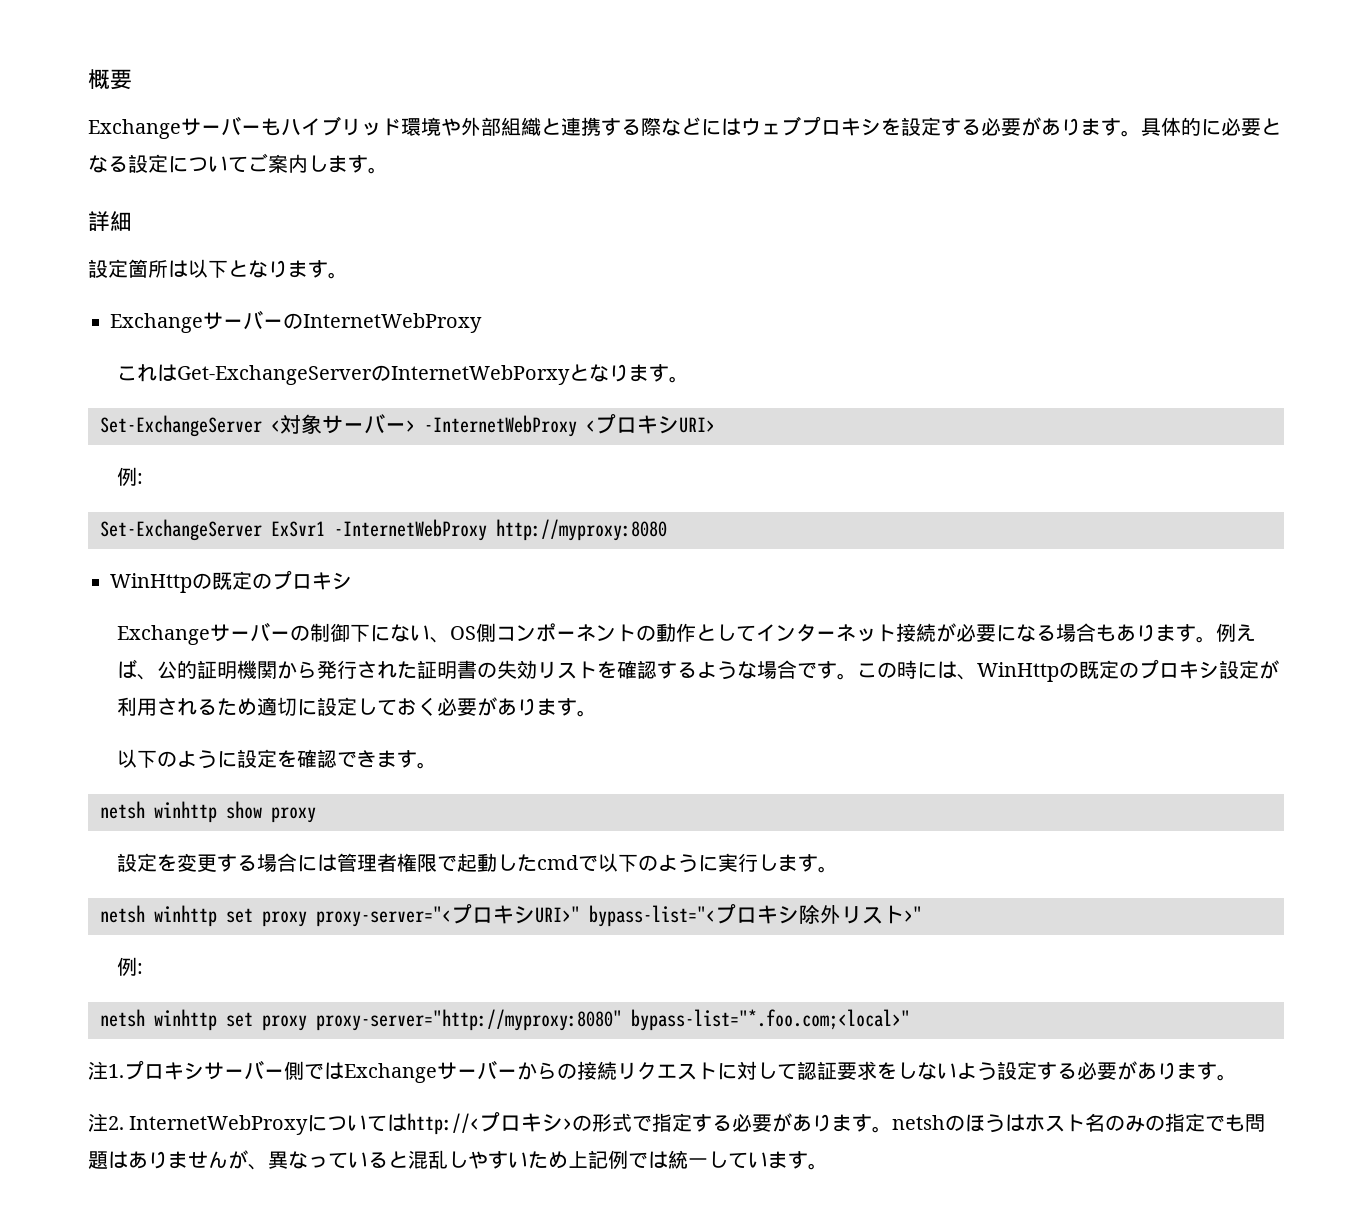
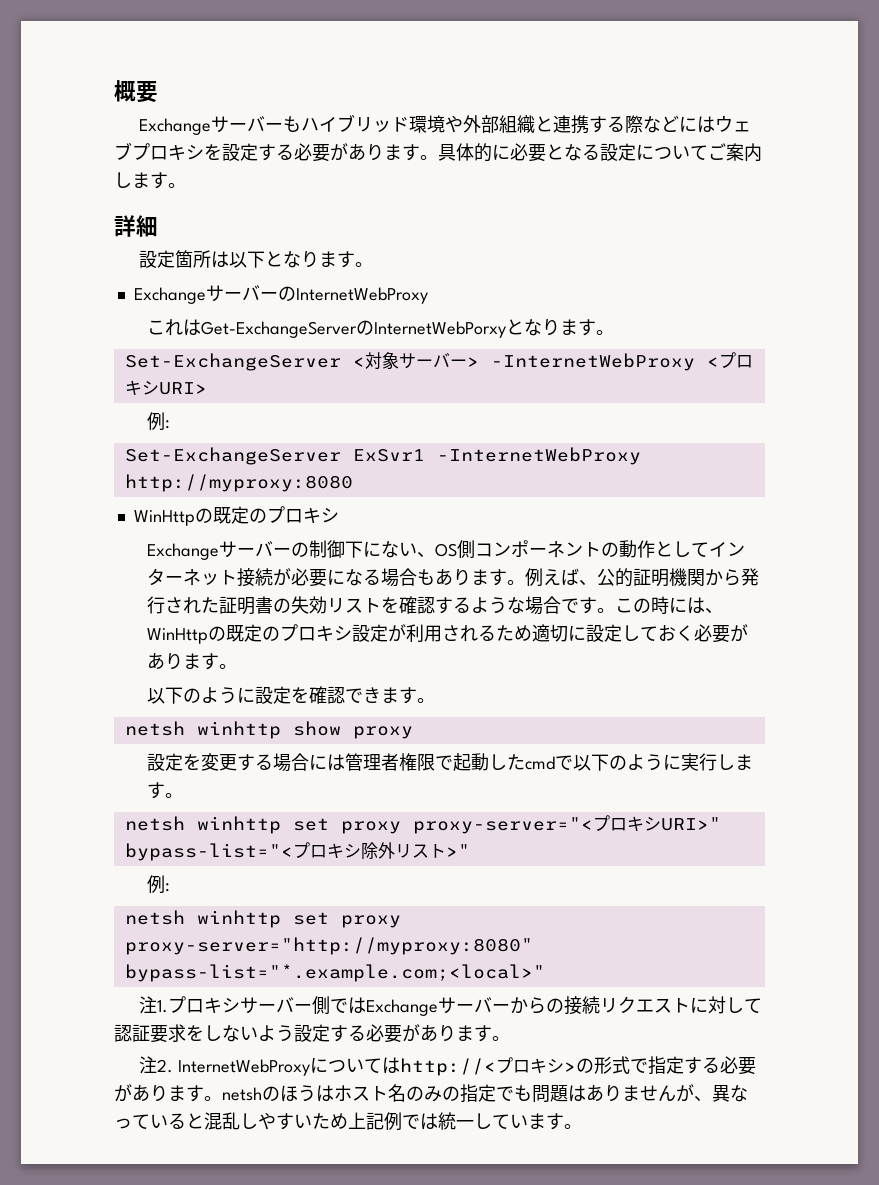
- netsh winhttp set proxy proxy-server="http://myproxy:8080" bypass-list="*.foo.com;<local>"
+ netsh winhttp set proxy proxy-server="http://myproxy:8080" bypass-list="*.example.com;<local>"

